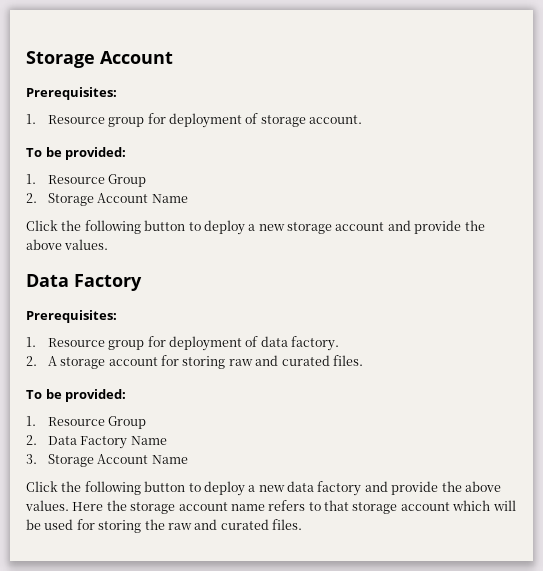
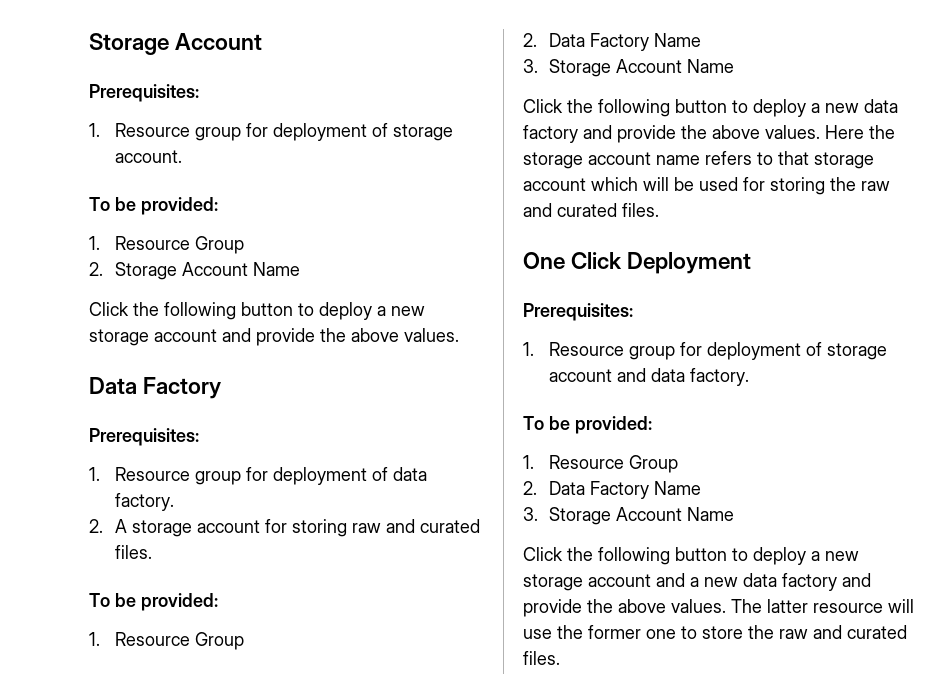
+ One Click Deployment
+ Prerequisites:
+ 1. Resource group for deployment of storage account and data factory.
+ To be provided:
+ 1. Resource Group
+ 2. Data Factory Name
+ 3. Storage Account Name
+ Click the following button to deploy a new storage account and a new data factory and provide the above values. The latter resource will use the former one to store the raw and curated files.

